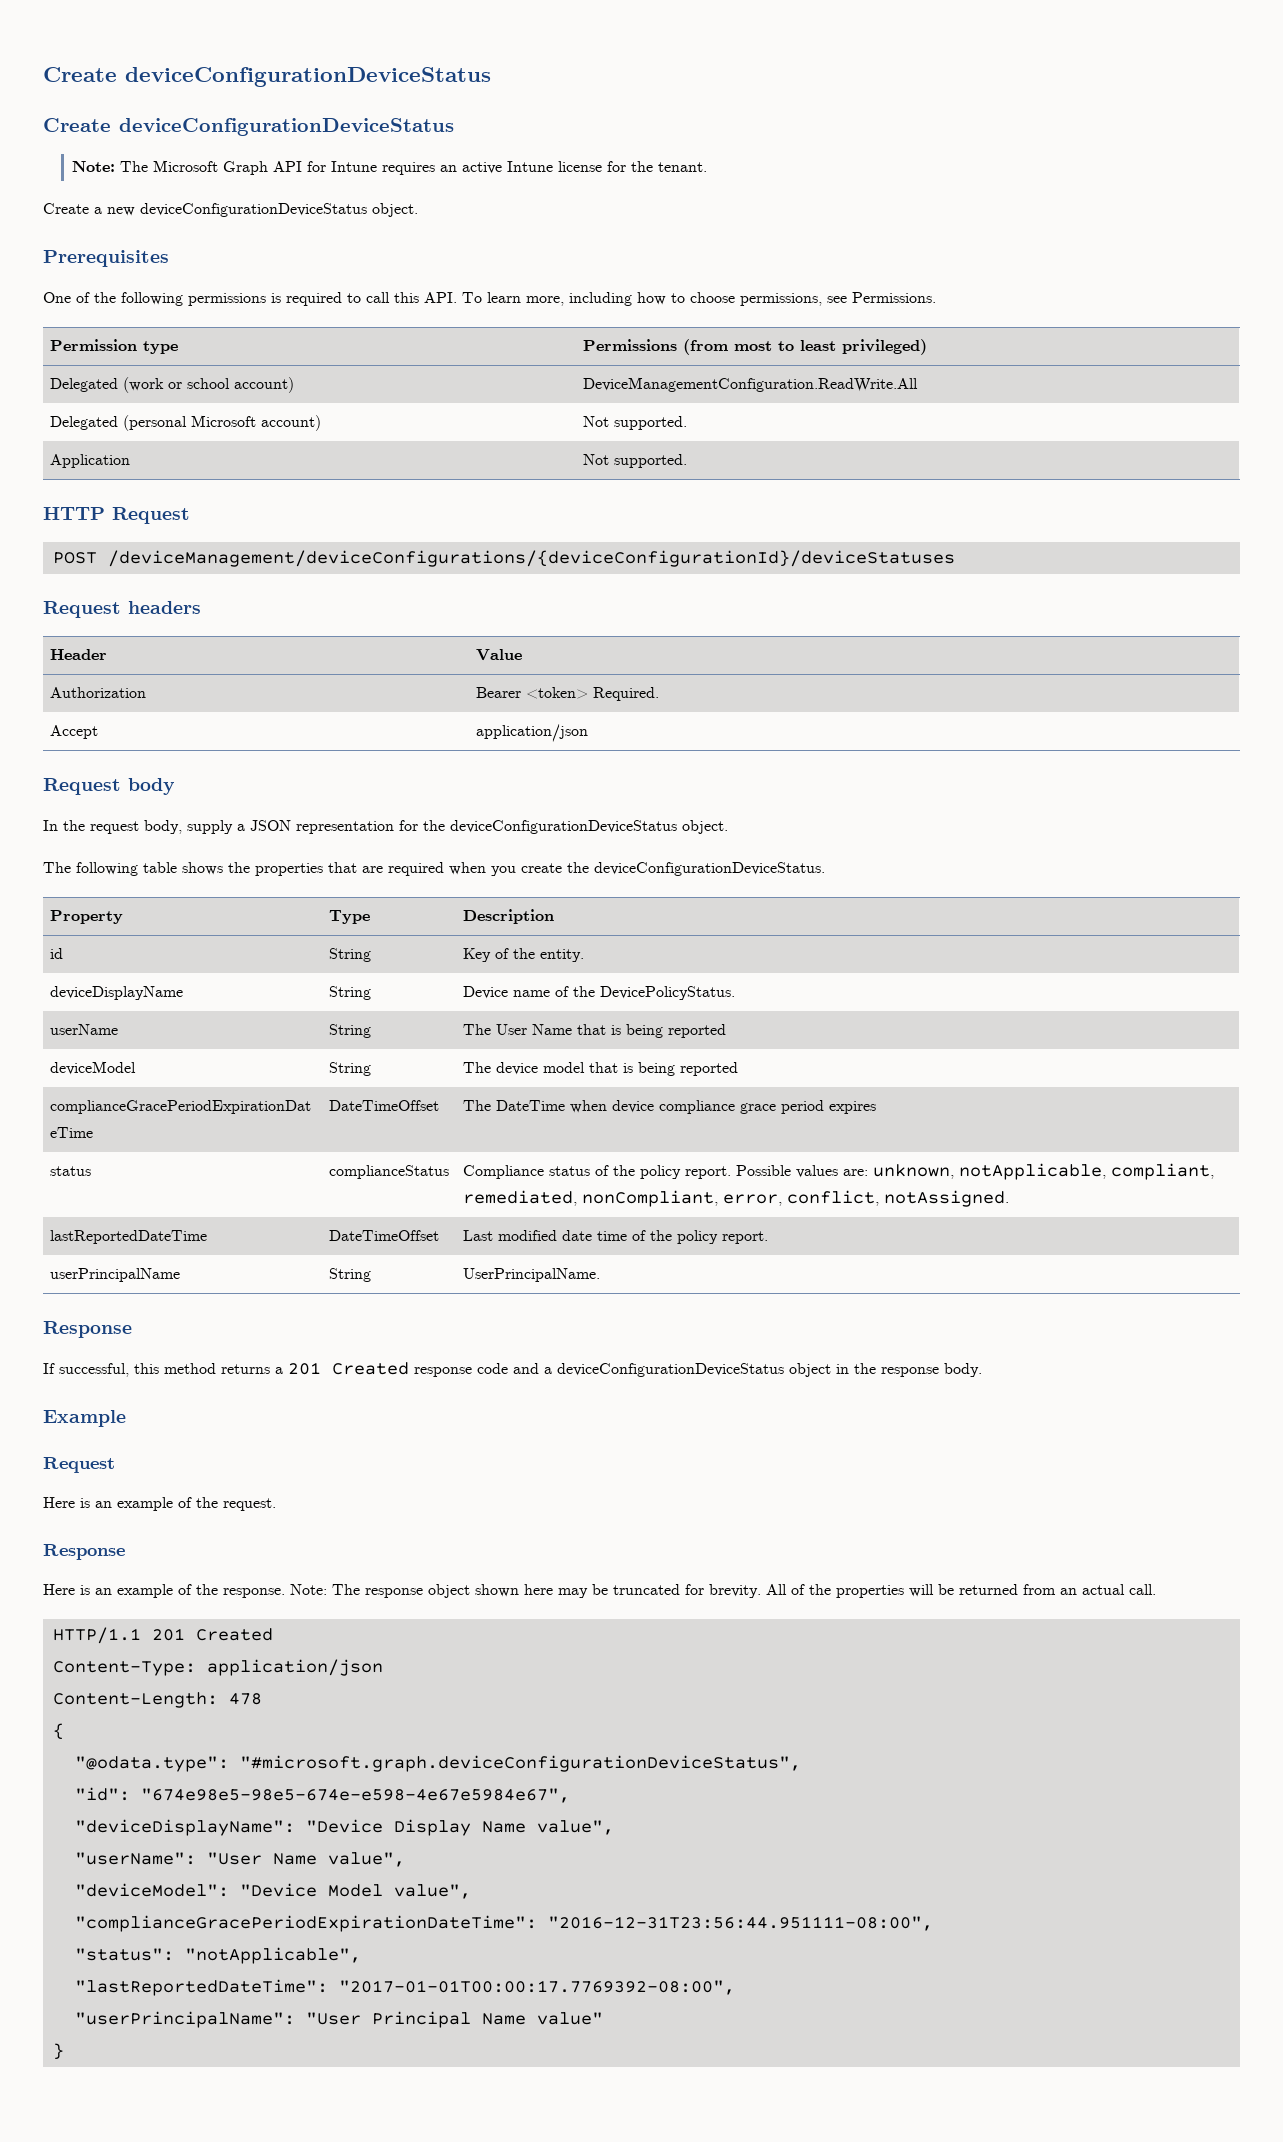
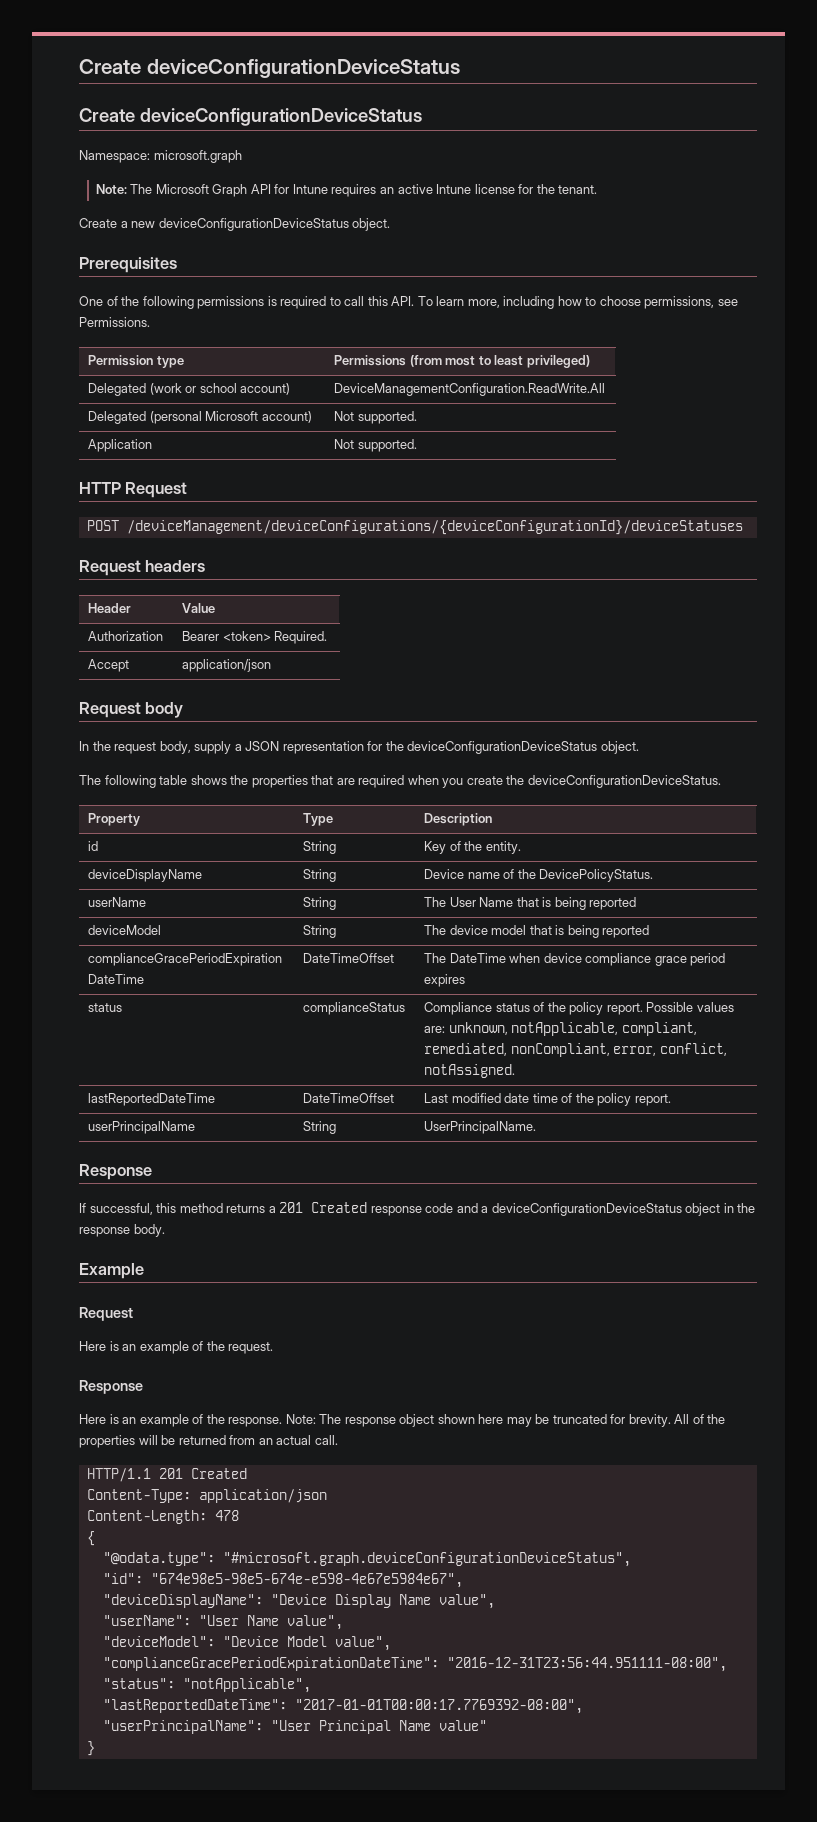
+ Namespace: microsoft.graph

